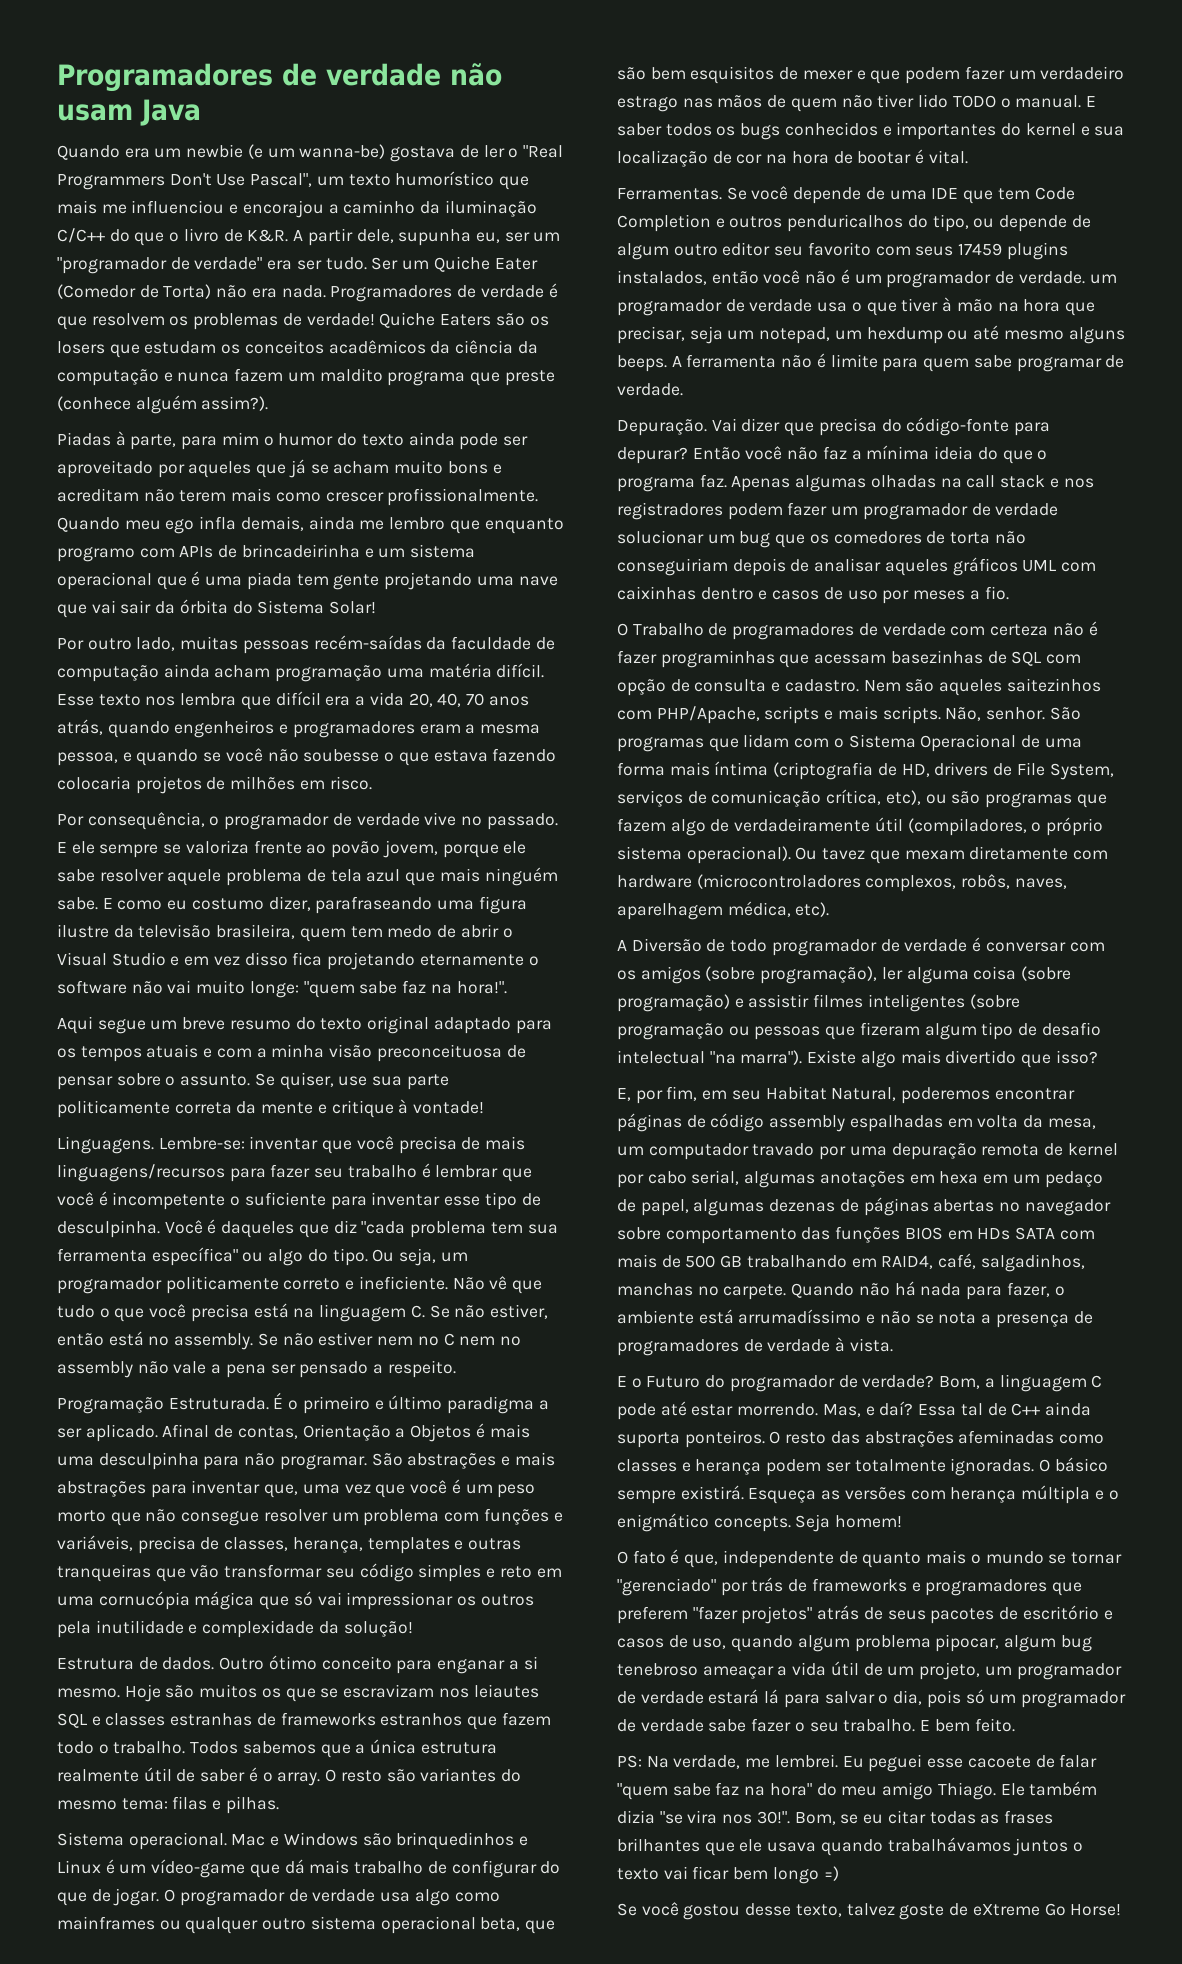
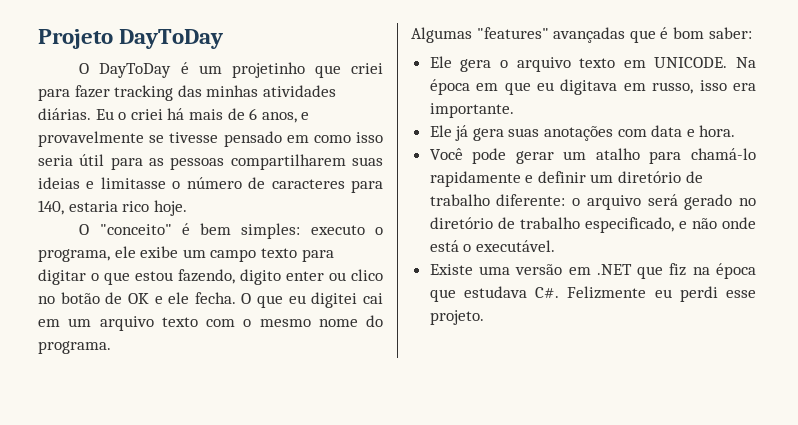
- Programadores de verdade não usam Java
- Quando era um newbie (e um wanna-be) gostava de ler o "Real Programmers Don't Use Pascal", um texto humorístico que mais me influenciou e encorajou a caminho da iluminação C/C++ do que o livro de K&R. A partir dele, supunha eu, ser um "programador de verdade" era ser tudo. Ser um Quiche Eater (Comedor de Torta) não era nada. Programadores de verdade é que resolvem os problemas de verdade! Quiche Eaters são os losers que estudam os conceitos acadêmicos da ciência da computação e nunca fazem um maldito programa que preste (conhece alguém assim?).
- Piadas à parte, para mim o humor do texto ainda pode ser aproveitado por aqueles que já se acham muito bons e acreditam não terem mais como crescer profissionalmente. Quando meu ego infla demais, ainda me lembro que enquanto programo com APIs de brincadeirinha e um sistema operacional que é uma piada tem gente projetando uma nave que vai sair da órbita do Sistema Solar!
- Por outro lado, muitas pessoas recém-saídas da faculdade de computação ainda acham programação uma matéria difícil. Esse texto nos lembra que difícil era a vida 20, 40, 70 anos atrás, quando engenheiros e programadores eram a mesma pessoa, e quando se você não soubesse o que estava fazendo colocaria projetos de milhões em risco.
- Por consequência, o programador de verdade vive no passado. E ele sempre se valoriza frente ao povão jovem, porque ele sabe resolver aquele problema de tela azul que mais ninguém sabe. E como eu costumo dizer, parafraseando uma figura ilustre da televisão brasileira, quem tem medo de abrir o Visual Studio e em vez disso fica projetando eternamente o software não vai muito longe: "quem sabe faz na hora!".
- Aqui segue um breve resumo do texto original adaptado para os tempos atuais e com a minha visão preconceituosa de pensar sobre o assunto. Se quiser, use sua parte politicamente correta da mente e critique à vontade!
- Linguagens. Lembre-se: inventar que você precisa de mais linguagens/recursos para fazer seu trabalho é lembrar que você é incompetente o suficiente para inventar esse tipo de desculpinha. Você é daqueles que diz "cada problema tem sua ferramenta específica" ou algo do tipo. Ou seja, um programador politicamente correto e ineficiente. Não vê que tudo o que você precisa está na linguagem C. Se não estiver, então está no assembly. Se não estiver nem no C nem no assembly não vale a pena ser pensado a respeito.
- Programação Estruturada. É o primeiro e último paradigma a ser aplicado. Afinal de contas, Orientação a Objetos é mais uma desculpinha para não programar. São abstrações e mais abstrações para inventar que, uma vez que você é um peso morto que não consegue resolver um problema com funções e variáveis, precisa de classes, herança, templates e outras tranqueiras que vão transformar seu código simples e reto em uma cornucópia mágica que só vai impressionar os outros pela inutilidade e complexidade da solução!
- Estrutura de dados. Outro ótimo conceito para enganar a si mesmo. Hoje são muitos os que se escravizam nos leiautes SQL e classes estranhas de frameworks estranhos que fazem todo o trabalho. Todos sabemos que a única estrutura realmente útil de saber é o array. O resto são variantes do mesmo tema: filas e pilhas.
- Sistema operacional. Mac e Windows são brinquedinhos e Linux é um vídeo-game que dá mais trabalho de configurar do que de jogar. O programador de verdade usa algo como mainframes ou qualquer outro sistema operacional beta, que são bem esquisitos de mexer e que podem fazer um verdadeiro estrago nas mãos de quem não tiver lido TODO o manual. E saber todos os bugs conhecidos e importantes do kernel e sua localização de cor na hora de bootar é vital.
- Ferramentas. Se você depende de uma IDE que tem Code Completion e outros penduricalhos do tipo, ou depende de algum outro editor seu favorito com seus 17459 plugins instalados, então você não é um programador de verdade. um programador de verdade usa o que tiver à mão na hora que precisar, seja um notepad, um hexdump ou até mesmo alguns beeps. A ferramenta não é limite para quem sabe programar de verdade.
- Depuração. Vai dizer que precisa do código-fonte para depurar? Então você não faz a mínima ideia do que o programa faz. Apenas algumas olhadas na call stack e nos registradores podem fazer um programador de verdade solucionar um bug que os comedores de torta não conseguiriam depois de analisar aqueles gráficos UML com caixinhas dentro e casos de uso por meses a fio.
- O Trabalho de programadores de verdade com certeza não é fazer programinhas que acessam basezinhas de SQL com opção de consulta e cadastro. Nem são aqueles saitezinhos com PHP/Apache, scripts e mais scripts. Não, senhor. São programas que lidam com o Sistema Operacional de uma forma mais íntima (criptografia de HD, drivers de File System, serviços de comunicação crítica, etc), ou são programas que fazem algo de verdadeiramente útil (compiladores, o próprio sistema operacional). Ou tavez que mexam diretamente com hardware (microcontroladores complexos, robôs, naves, aparelhagem médica, etc).
- A Diversão de todo programador de verdade é conversar com os amigos (sobre programação), ler alguma coisa (sobre programação) e assistir filmes inteligentes (sobre programação ou pessoas que fizeram algum tipo de desafio intelectual "na marra"). Existe algo mais divertido que isso?
- E, por fim, em seu Habitat Natural, poderemos encontrar páginas de código assembly espalhadas em volta da mesa, um computador travado por uma depuração remota de kernel por cabo serial, algumas anotações em hexa em um pedaço de papel, algumas dezenas de páginas abertas no navegador sobre comportamento das funções BIOS em HDs SATA com mais de 500 GB trabalhando em RAID4, café, salgadinhos, manchas no carpete. Quando não há nada para fazer, o ambiente está arrumadíssimo e não se nota a presença de programadores de verdade à vista.
- E o Futuro do programador de verdade? Bom, a linguagem C pode até estar morrendo. Mas, e daí? Essa tal de C++ ainda suporta ponteiros. O resto das abstrações afeminadas como classes e herança podem ser totalmente ignoradas. O básico sempre existirá. Esqueça as versões com herança múltipla e o enigmático concepts. Seja homem!
- O fato é que, independente de quanto mais o mundo se tornar "gerenciado" por trás de frameworks e programadores que preferem "fazer projetos" atrás de seus pacotes de escritório e casos de uso, quando algum problema pipocar, algum bug tenebroso ameaçar a vida útil de um projeto, um programador de verdade estará lá para salvar o dia, pois só um programador de verdade sabe fazer o seu trabalho. E bem feito.
- PS: Na verdade, me lembrei. Eu peguei esse cacoete de falar "quem sabe faz na hora" do meu amigo Thiago. Ele também dizia "se vira nos 30!". Bom, se eu citar todas as frases brilhantes que ele usava quando trabalhávamos juntos o texto vai ficar bem longo =)
- Se você gostou desse texto, talvez goste de eXtreme Go Horse!
+ Projeto DayToDay
+ O DayToDay é um projetinho que criei para fazer tracking das minhas atividades diárias. Eu o criei há mais de 6 anos, e provavelmente se tivesse pensado em como isso seria útil para as pessoas compartilharem suas ideias e limitasse o número de caracteres para 140, estaria rico hoje.
+ O "conceito" é bem simples: executo o programa, ele exibe um campo texto para digitar o que estou fazendo, digito enter ou clico no botão de OK e ele fecha. O que eu digitei cai em um arquivo texto com o mesmo nome do programa.
+ Algumas "features" avançadas que é bom saber:
+ Ele gera o arquivo texto em UNICODE. Na época em que eu digitava em russo, isso era importante.
+ Ele já gera suas anotações com data e hora.
+ Você pode gerar um atalho para chamá-lo rapidamente e definir um diretório de trabalho diferente: o arquivo será gerado no diretório de trabalho especificado, e não onde está o executável.
+ Existe uma versão em .NET que fiz na época que estudava C#. Felizmente eu perdi esse projeto.

